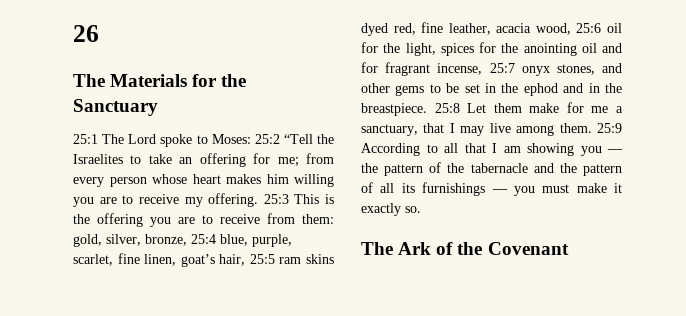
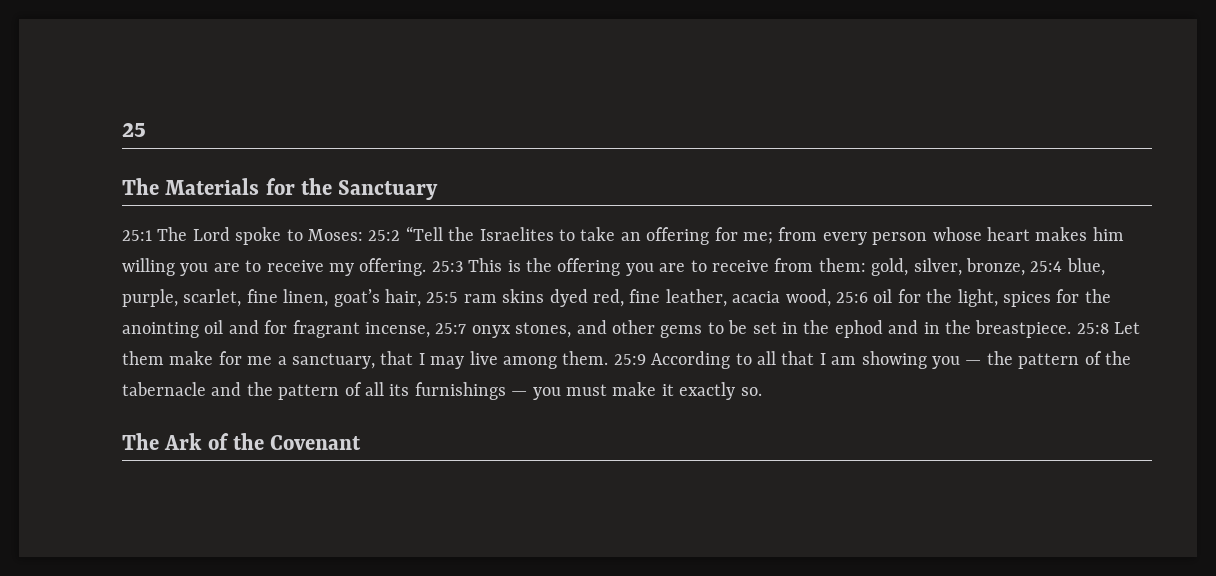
- 26
+ 25

